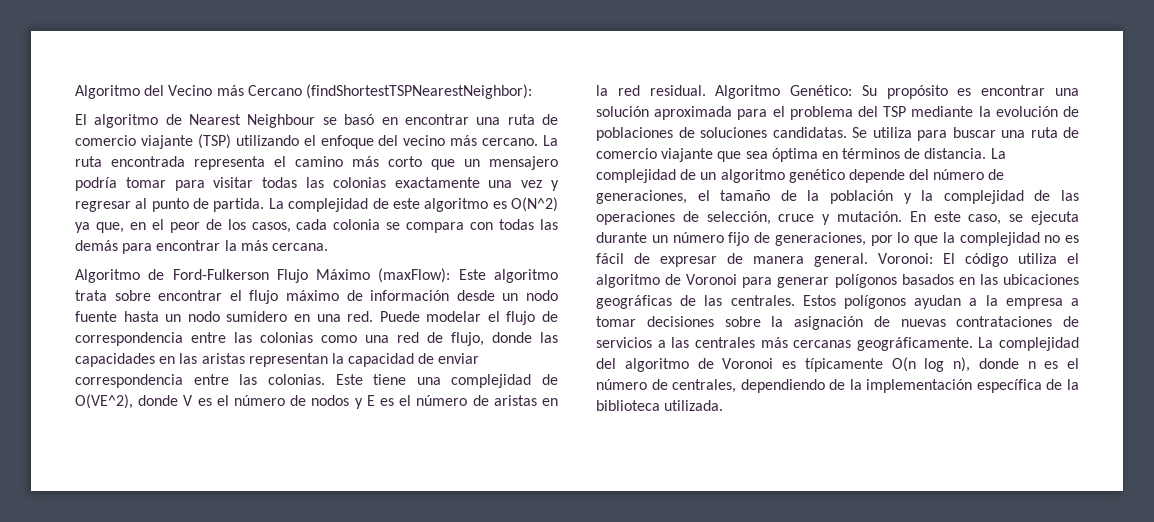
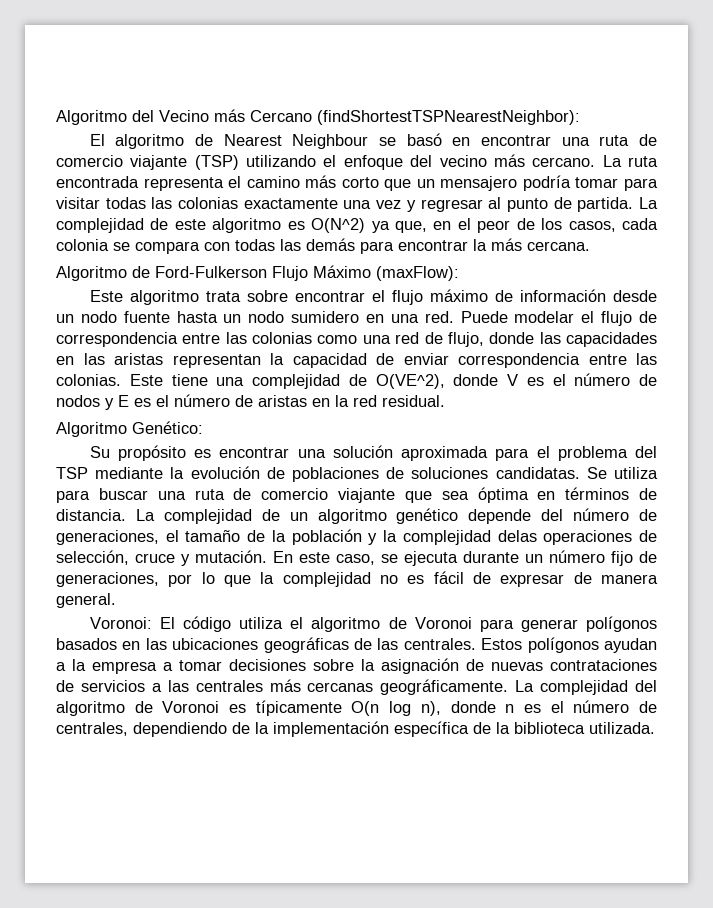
- Algoritmo de Ford-Fulkerson Flujo Máximo (maxFlow): Este algoritmo trata sobre encontrar el flujo máximo de información desde un nodo fuente hasta un nodo sumidero en una red.
+ Algoritmo de Ford-Fulkerson Flujo Máximo (maxFlow):
+ Este algoritmo trata sobre encontrar el flujo máximo de información desde un nodo fuente hasta un nodo sumidero en una red.
- Este tiene una complejidad de O(VE^2), donde V es el número de nodos y E es el número de aristas en la red residual. Algoritmo Genético: Su propósito es encontrar una solución aproximada para el problema del TSP mediante la evolución de poblaciones de soluciones candidatas.
+ Este tiene una complejidad de O(VE^2), donde V es el número de nodos y E es el número de aristas en la red residual.
+ Algoritmo Genético:
+ Su propósito es encontrar una solución aproximada para el problema del TSP mediante la evolución de poblaciones de soluciones candidatas.
- La complejidad de un algoritmo genético depende del número de generaciones, el tamaño de la población y la complejidad de las operaciones de selección, cruce y mutación.
+ La complejidad de un algoritmo genético depende del número de generaciones, el tamaño de la población y la complejidad delas operaciones de selección, cruce y mutación.
- En este caso, se ejecuta durante un número fijo de generaciones, por lo que la complejidad no es fácil de expresar de manera general. Voronoi: El código utiliza el algoritmo de Voronoi para generar polígonos basados en las ubicaciones geográficas de las centrales.
+ En este caso, se ejecuta durante un número fijo de generaciones, por lo que la complejidad no es fácil de expresar de manera general.
+ Voronoi: El código utiliza el algoritmo de Voronoi para generar polígonos basados en las ubicaciones geográficas de las centrales.

